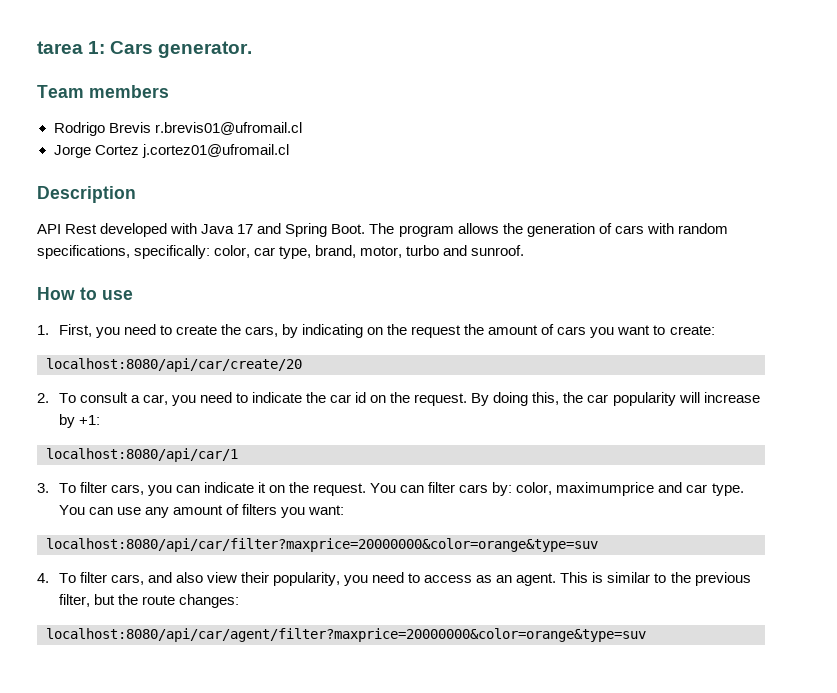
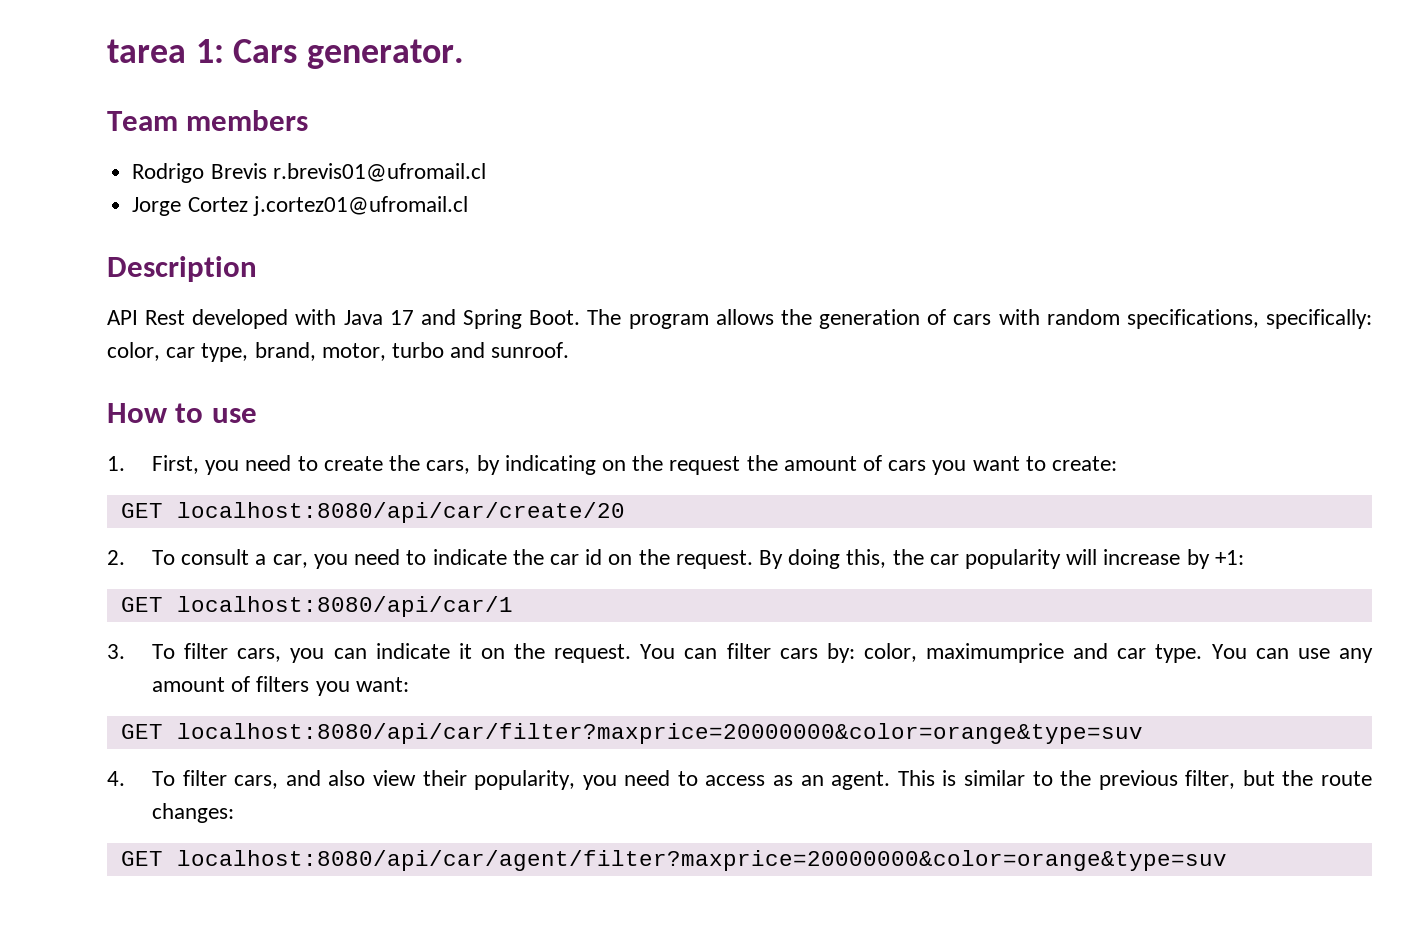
- localhost:8080/api/car/create/20
+ GET localhost:8080/api/car/create/20
- localhost:8080/api/car/1
+ GET localhost:8080/api/car/1
- localhost:8080/api/car/filter?maxprice=20000000&color=orange&type=suv
+ GET localhost:8080/api/car/filter?maxprice=20000000&color=orange&type=suv
- localhost:8080/api/car/agent/filter?maxprice=20000000&color=orange&type=suv
+ GET localhost:8080/api/car/agent/filter?maxprice=20000000&color=orange&type=suv

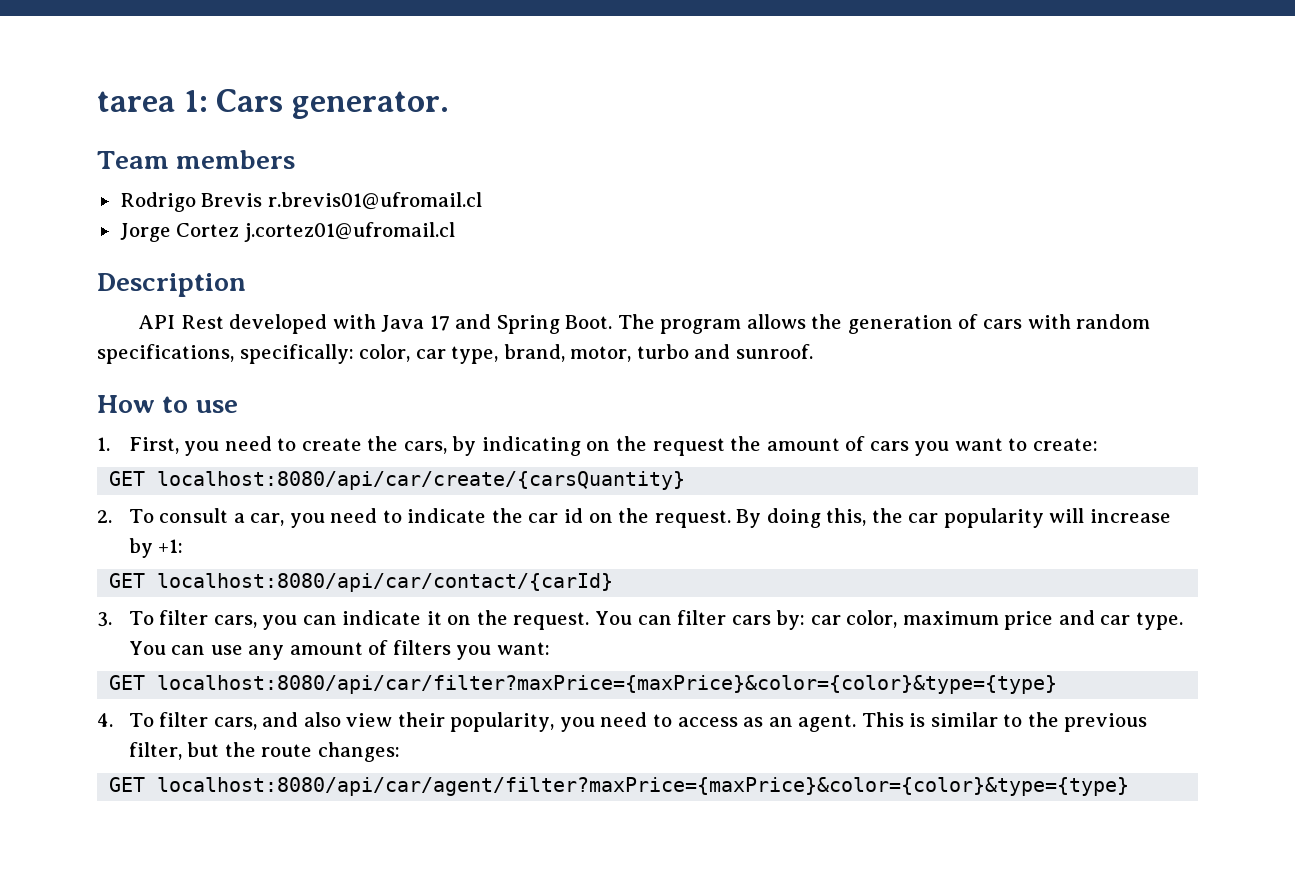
- GET localhost:8080/api/car/create/20
+ GET localhost:8080/api/car/create/{carsQuantity}
- GET localhost:8080/api/car/1
+ GET localhost:8080/api/car/contact/{carId}
- You can filter cars by: color, maximumprice and car type.
+ You can filter cars by: car color, maximum price and car type.
- GET localhost:8080/api/car/filter?maxprice=20000000&color=orange&type=suv
+ GET localhost:8080/api/car/filter?maxPrice={maxPrice}&color={color}&type={type}
- GET localhost:8080/api/car/agent/filter?maxprice=20000000&color=orange&type=suv
+ GET localhost:8080/api/car/agent/filter?maxPrice={maxPrice}&color={color}&type={type}

